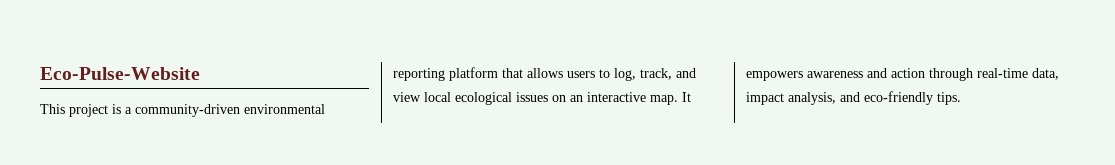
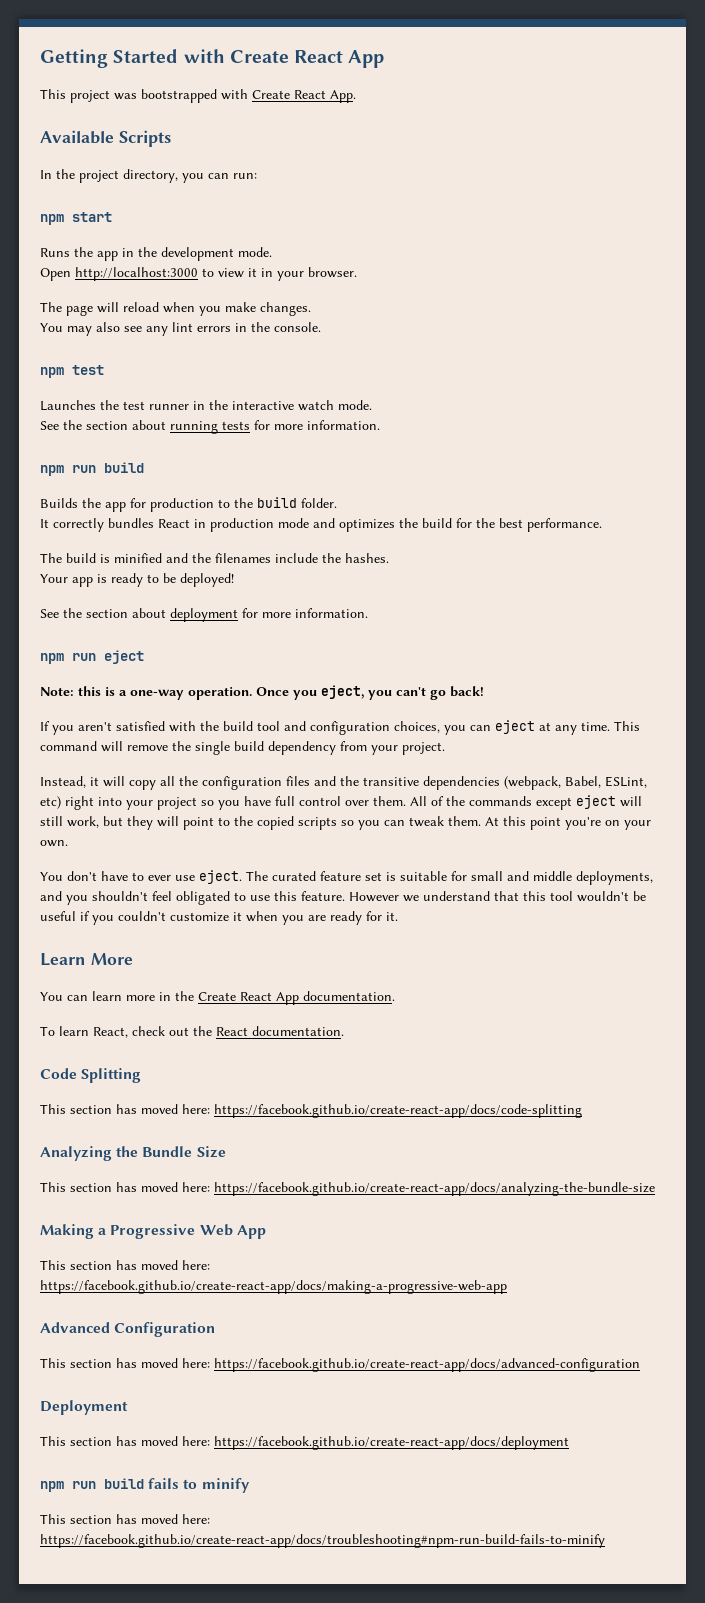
- Eco-Pulse-Website
- This project is a community-driven environmental reporting platform that allows users to log, track, and view local ecological issues on an interactive map. It empowers awareness and action through real-time data, impact analysis, and eco-friendly tips.
+ Getting Started with Create React App
+ This project was bootstrapped with Create React App.
+ Available Scripts
+ In the project directory, you can run:
+ npm start
+ Runs the app in the development mode.
+ Open http://localhost:3000 to view it in your browser.
+ The page will reload when you make changes.
+ You may also see any lint errors in the console.
+ npm test
+ Launches the test runner in the interactive watch mode.
+ See the section about running tests for more information.
+ npm run build
+ Builds the app for production to the build folder.
+ It correctly bundles React in production mode and optimizes the build for the best performance.
+ The build is minified and the filenames include the hashes.
+ Your app is ready to be deployed!
+ See the section about deployment for more information.
+ npm run eject
+ Note: this is a one-way operation. Once you eject, you can't go back!
+ If you aren't satisfied with the build tool and configuration choices, you can eject at any time. This command will remove the single build dependency from your project.
+ Instead, it will copy all the configuration files and the transitive dependencies (webpack, Babel, ESLint, etc) right into your project so you have full control over them. All of the commands except eject will still work, but they will point to the copied scripts so you can tweak them. At this point you're on your own.
+ You don't have to ever use eject. The curated feature set is suitable for small and middle deployments, and you shouldn't feel obligated to use this feature. However we understand that this tool wouldn't be useful if you couldn't customize it when you are ready for it.
+ Learn More
+ You can learn more in the Create React App documentation.
+ To learn React, check out the React documentation.
+ Code Splitting
+ This section has moved here: https://facebook.github.io/create-react-app/docs/code-splitting
+ Analyzing the Bundle Size
+ This section has moved here: https://facebook.github.io/create-react-app/docs/analyzing-the-bundle-size
+ Making a Progressive Web App
+ This section has moved here: https://facebook.github.io/create-react-app/docs/making-a-progressive-web-app
+ Advanced Configuration
+ This section has moved here: https://facebook.github.io/create-react-app/docs/advanced-configuration
+ Deployment
+ This section has moved here: https://facebook.github.io/create-react-app/docs/deployment
+ npm run build fails to minify
+ This section has moved here: https://facebook.github.io/create-react-app/docs/troubleshooting#npm-run-build-fails-to-minify

